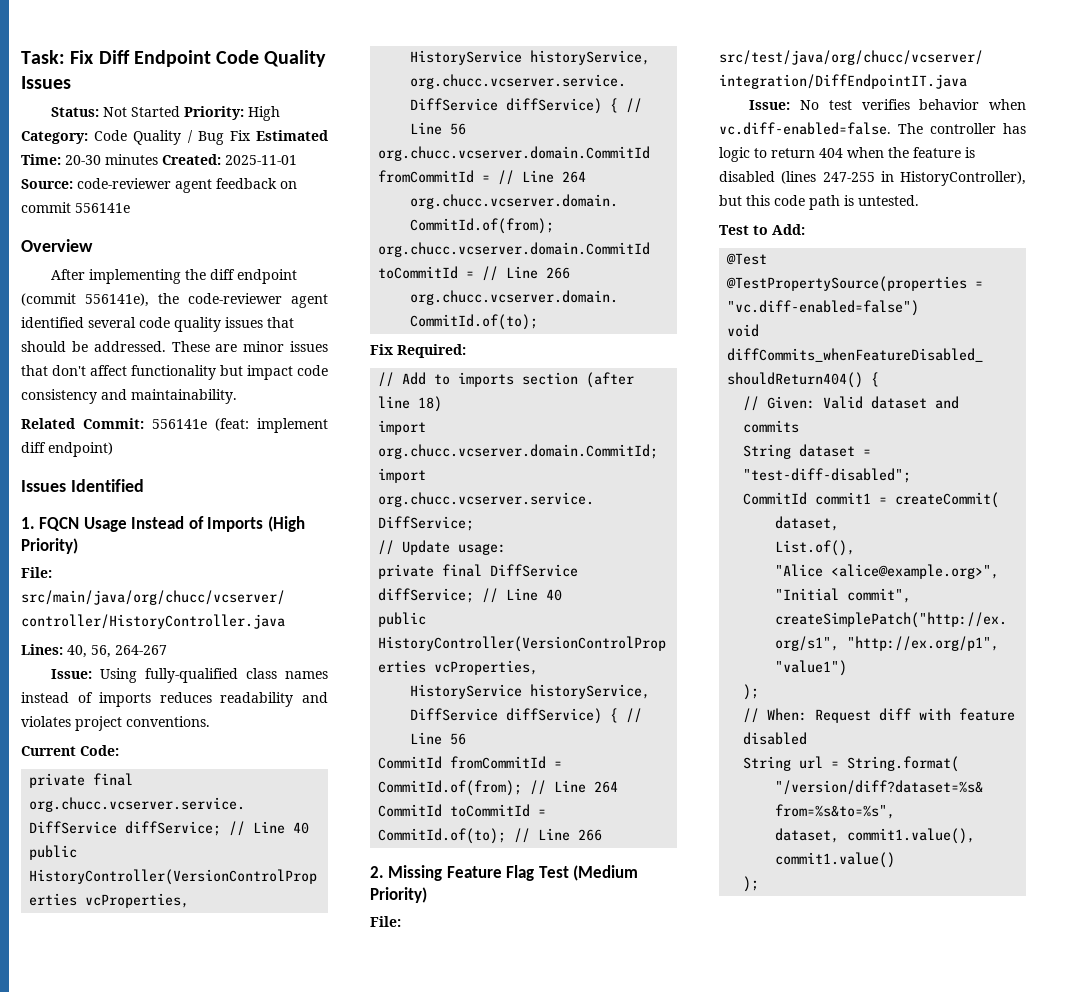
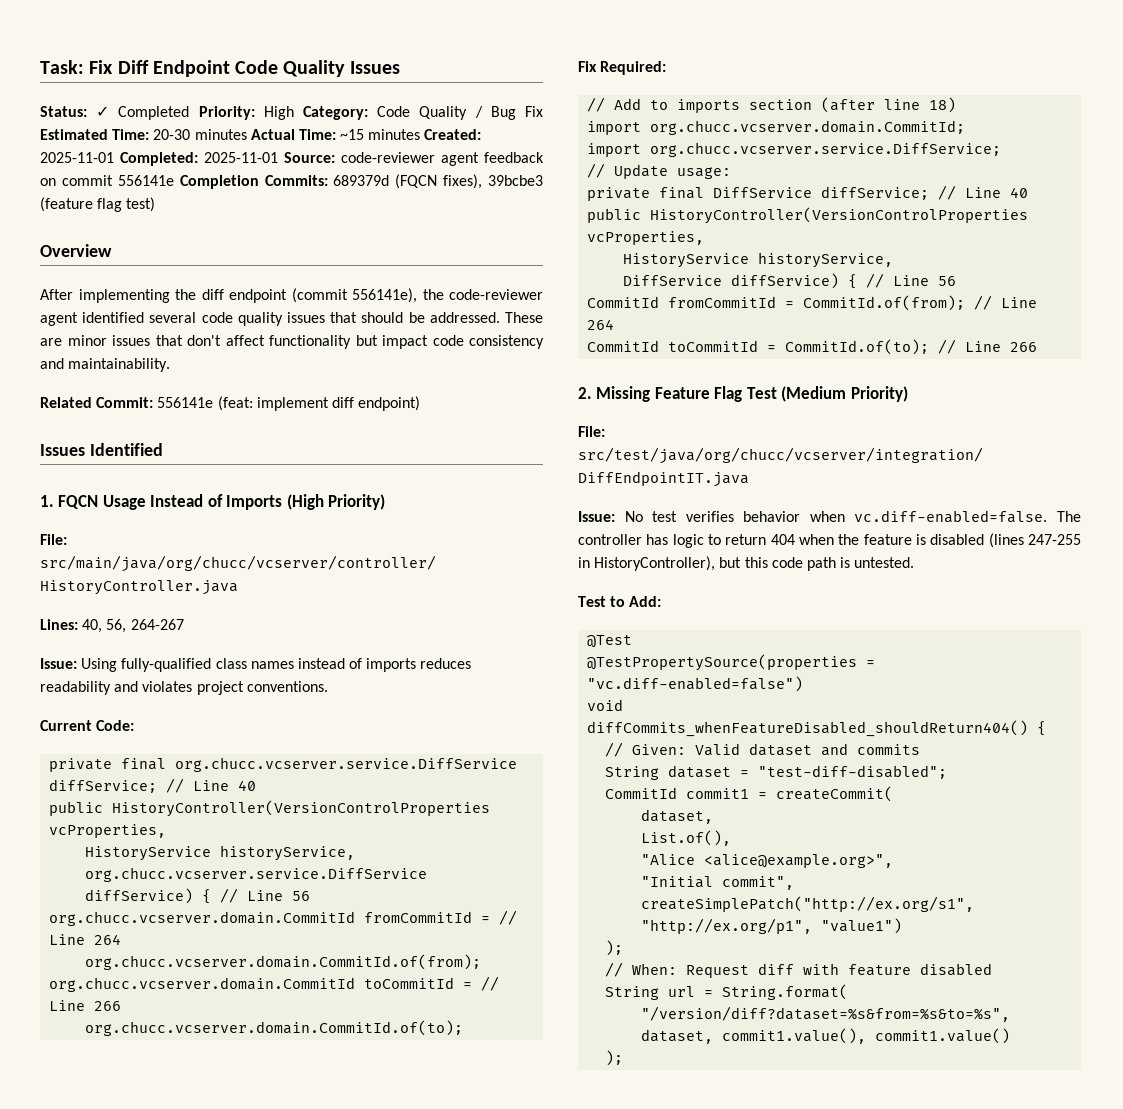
- Status: Not Started Priority: High Category: Code Quality / Bug Fix Estimated Time: 20-30 minutes Created: 2025-11-01 Source: code-reviewer agent feedback on commit 556141e
+ Status: ✓ Completed Priority: High Category: Code Quality / Bug Fix Estimated Time: 20-30 minutes Actual Time: ~15 minutes Created: 2025-11-01 Completed: 2025-11-01 Source: code-reviewer agent feedback on commit 556141e Completion Commits: 689379d (FQCN fixes), 39bcbe3 (feature flag test)

